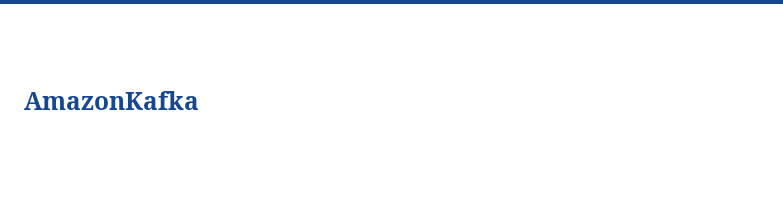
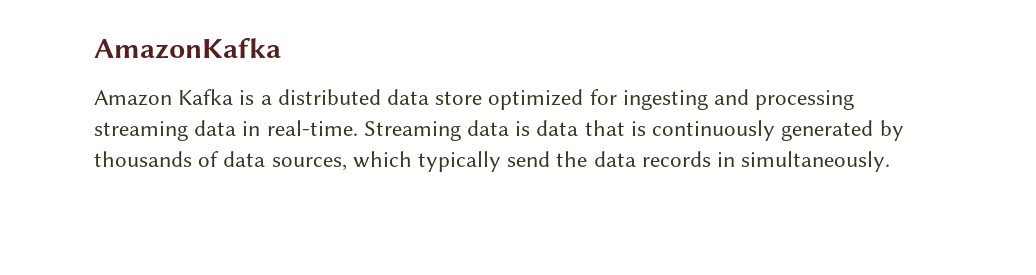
+ Amazon Kafka is a distributed data store optimized for ingesting and processing streaming data in real-time. Streaming data is data that is continuously generated by thousands of data sources, which typically send the data records in simultaneously.

